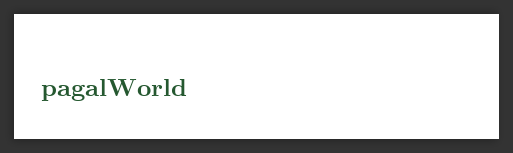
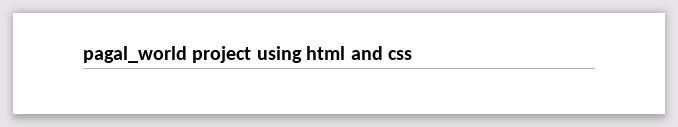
- pagalWorld
+ pagal_world project using html and css

